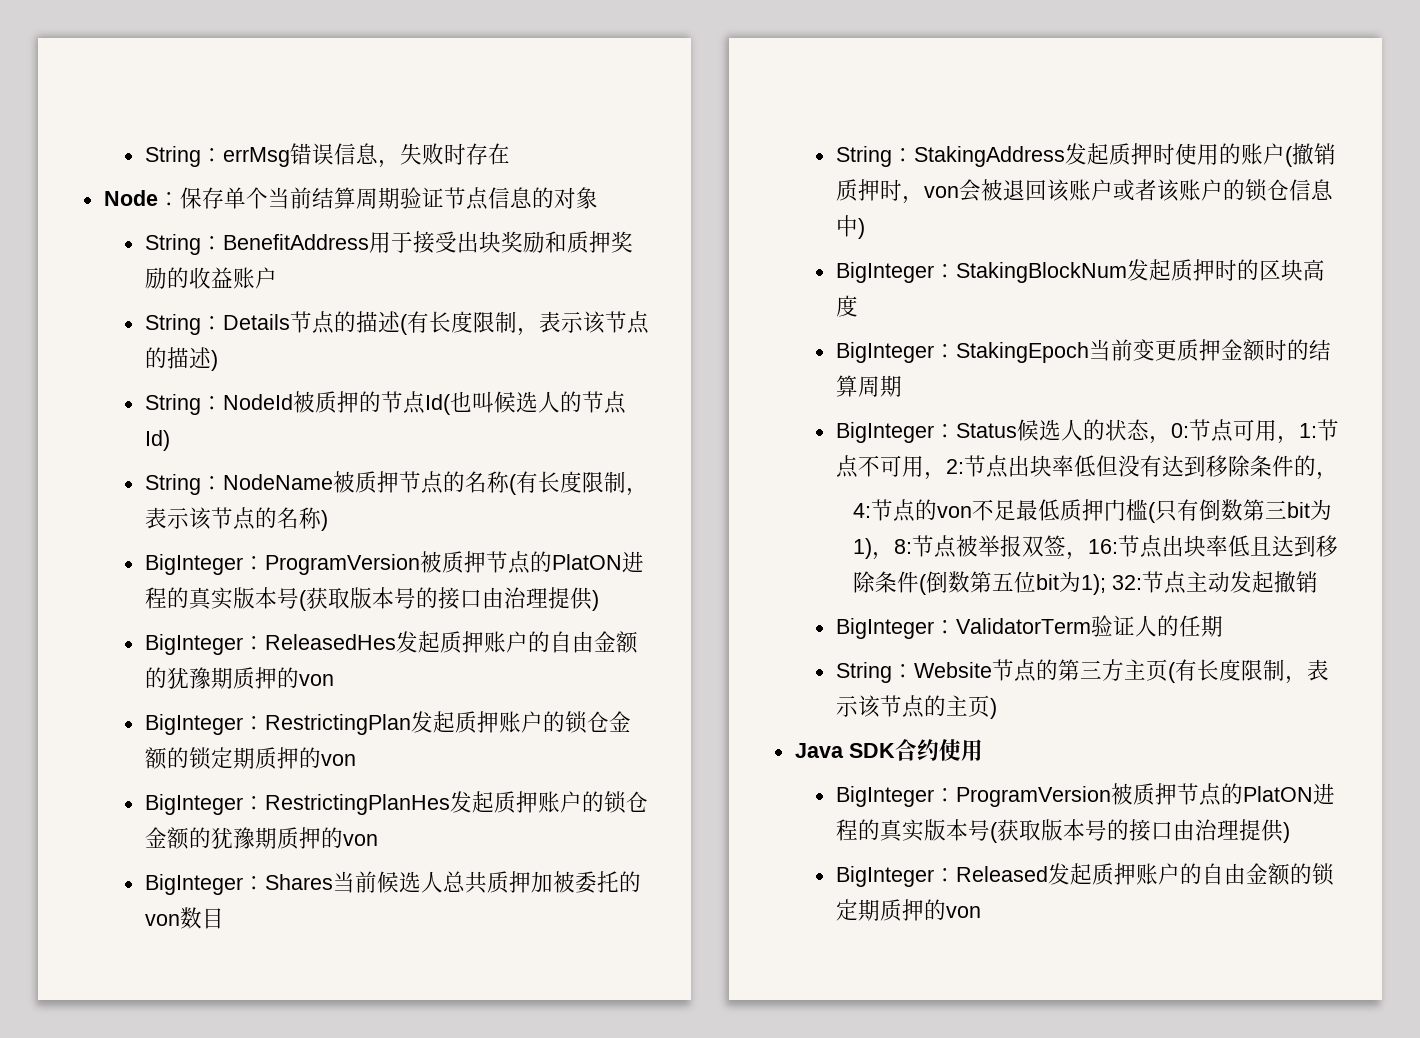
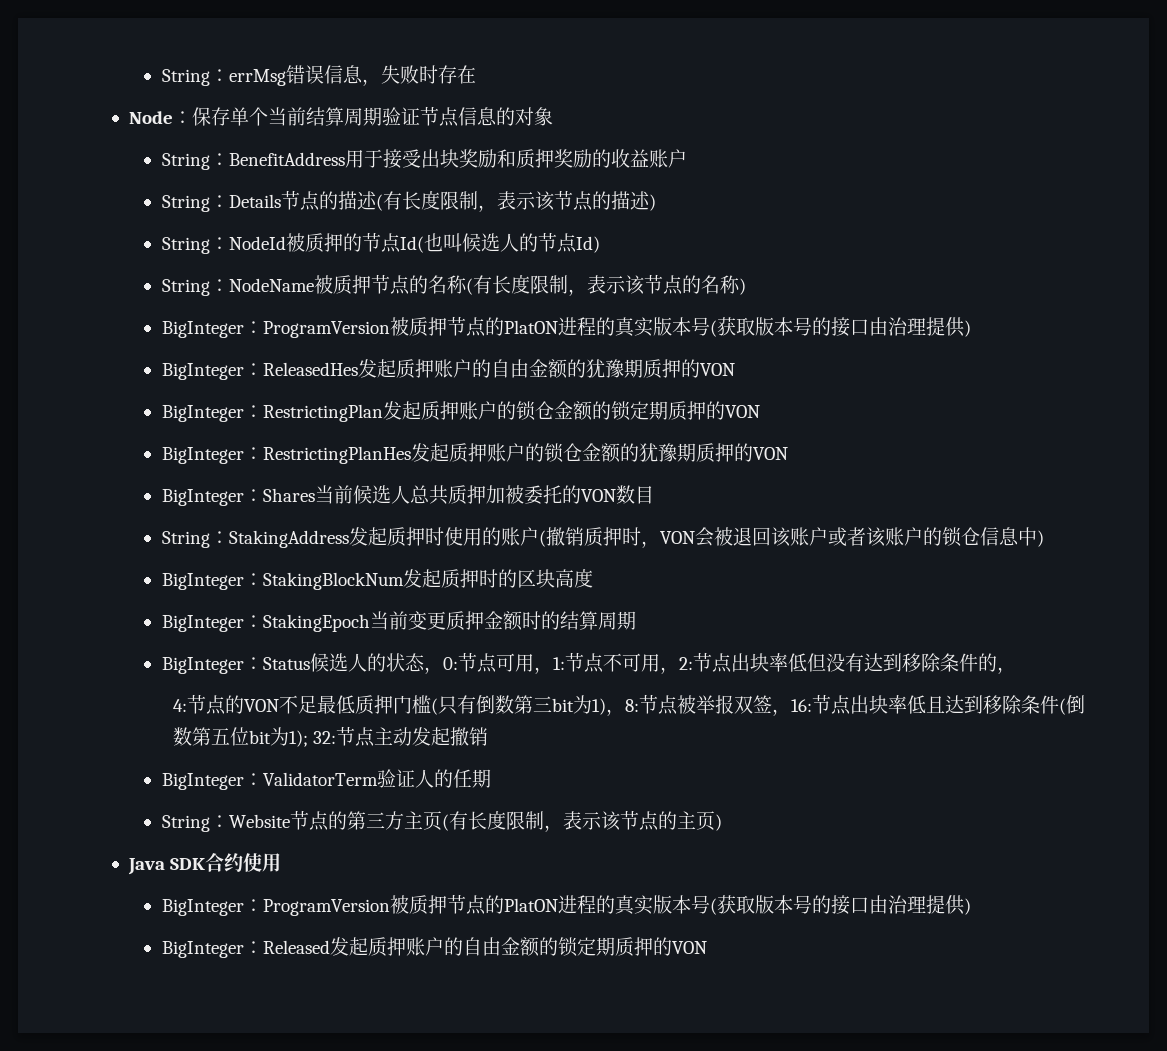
- BigInteger：ReleasedHes发起质押账户的自由金额的犹豫期质押的von
+ BigInteger：ReleasedHes发起质押账户的自由金额的犹豫期质押的VON
- BigInteger：RestrictingPlan发起质押账户的锁仓金额的锁定期质押的von
+ BigInteger：RestrictingPlan发起质押账户的锁仓金额的锁定期质押的VON
- BigInteger：RestrictingPlanHes发起质押账户的锁仓金额的犹豫期质押的von
+ BigInteger：RestrictingPlanHes发起质押账户的锁仓金额的犹豫期质押的VON
- BigInteger：Shares当前候选人总共质押加被委托的von数目
+ BigInteger：Shares当前候选人总共质押加被委托的VON数目
- String：StakingAddress发起质押时使用的账户(撤销质押时，von会被退回该账户或者该账户的锁仓信息中)
+ String：StakingAddress发起质押时使用的账户(撤销质押时，VON会被退回该账户或者该账户的锁仓信息中)
- 4:节点的von不足最低质押门槛(只有倒数第三bit为1)，8:节点被举报双签，16:节点出块率低且达到移除条件(倒数第五位bit为1); 32:节点主动发起撤销
+ 4:节点的VON不足最低质押门槛(只有倒数第三bit为1)，8:节点被举报双签，16:节点出块率低且达到移除条件(倒数第五位bit为1); 32:节点主动发起撤销
- BigInteger：Released发起质押账户的自由金额的锁定期质押的von
+ BigInteger：Released发起质押账户的自由金额的锁定期质押的VON

